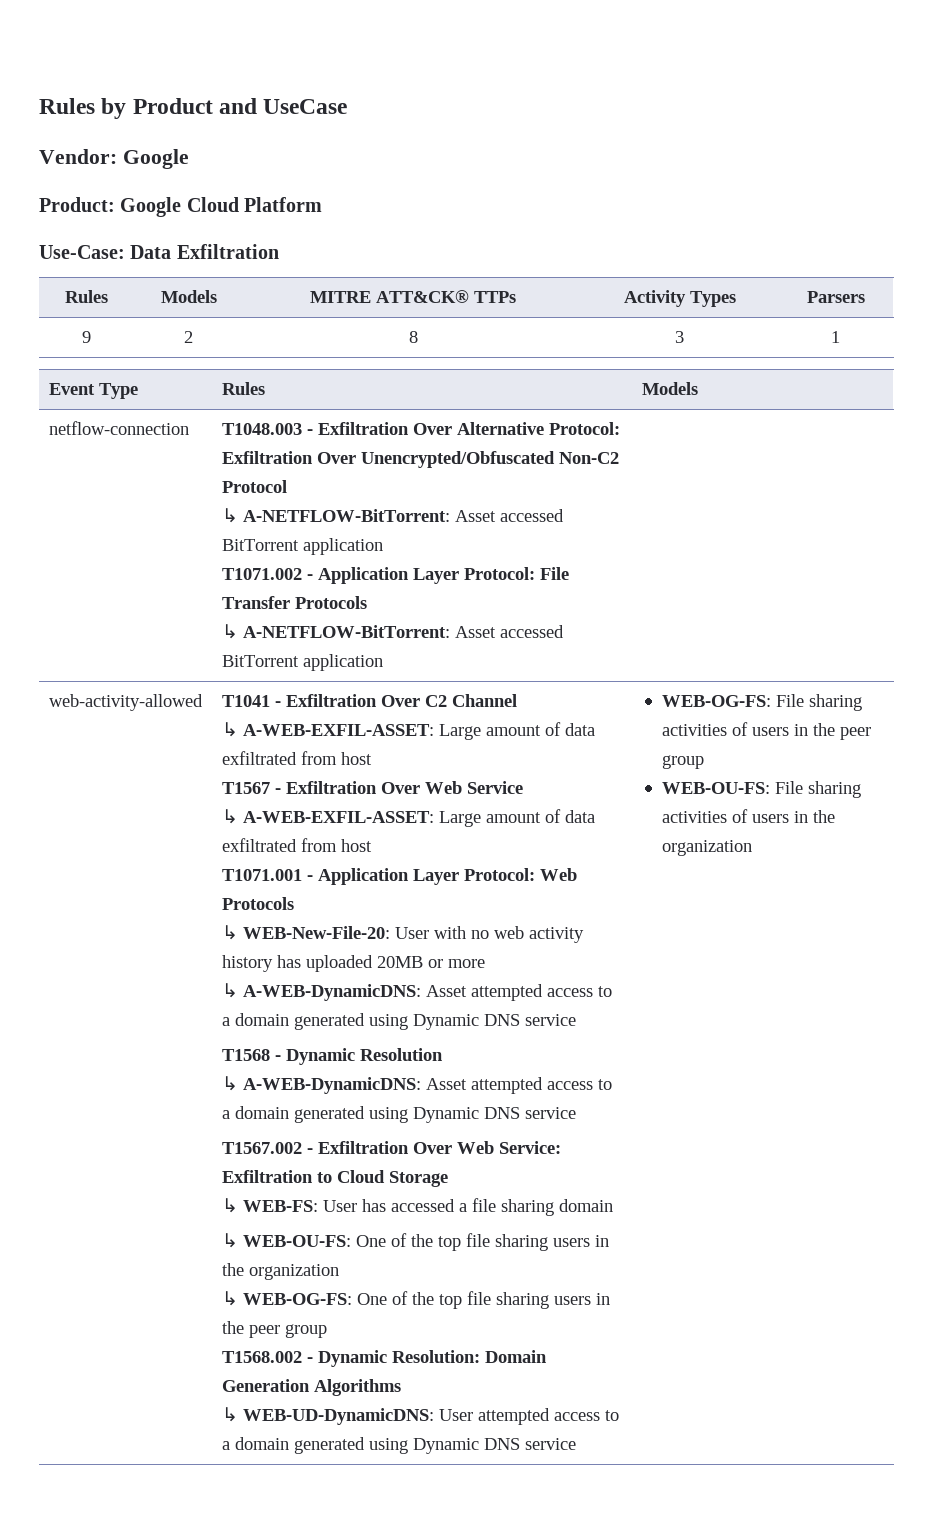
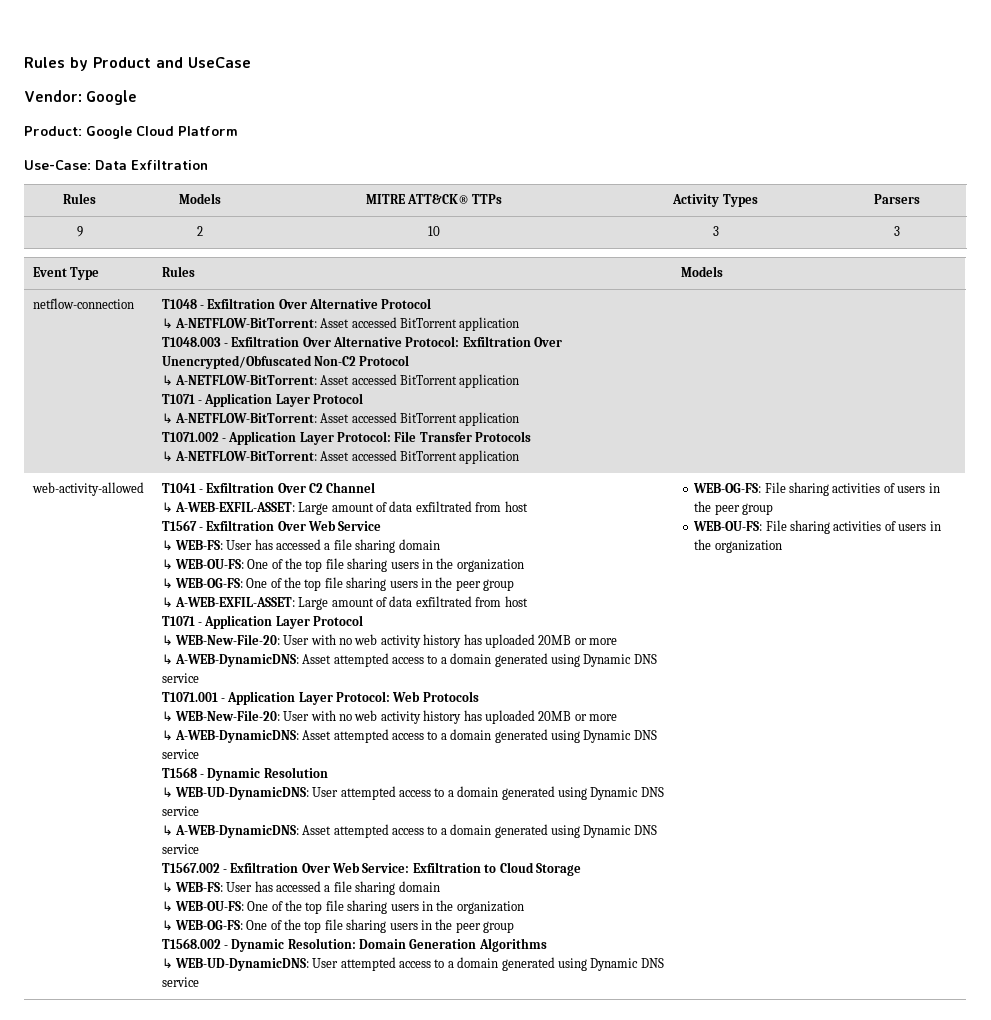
- 9 | 2 | 8 | 3 | 1
+ 9 | 2 | 10 | 3 | 3
+ T1048 - Exfiltration Over Alternative Protocol
+ ↳ A-NETFLOW-BitTorrent: Asset accessed BitTorrent application
  T1048.003 - Exfiltration Over Alternative Protocol: Exfiltration Over Unencrypted/Obfuscated Non-C2 Protocol
+ ↳ A-NETFLOW-BitTorrent: Asset accessed BitTorrent application
+ T1071 - Application Layer Protocol
  T1567 - Exfiltration Over Web Service
+ ↳ WEB-FS: User has accessed a file sharing domain
+ ↳ WEB-OU-FS: One of the top file sharing users in the organization
+ ↳ WEB-OG-FS: One of the top file sharing users in the peer group
  ↳ A-WEB-EXFIL-ASSET: Large amount of data exfiltrated from host
+ T1071 - Application Layer Protocol
+ ↳ WEB-New-File-20: User with no web activity history has uploaded 20MB or more
+ ↳ A-WEB-DynamicDNS: Asset attempted access to a domain generated using Dynamic DNS service
  T1568 - Dynamic Resolution
+ ↳ WEB-UD-DynamicDNS: User attempted access to a domain generated using Dynamic DNS service

